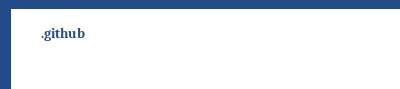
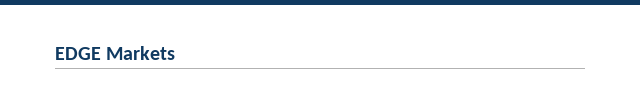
- .github
+ EDGE Markets

